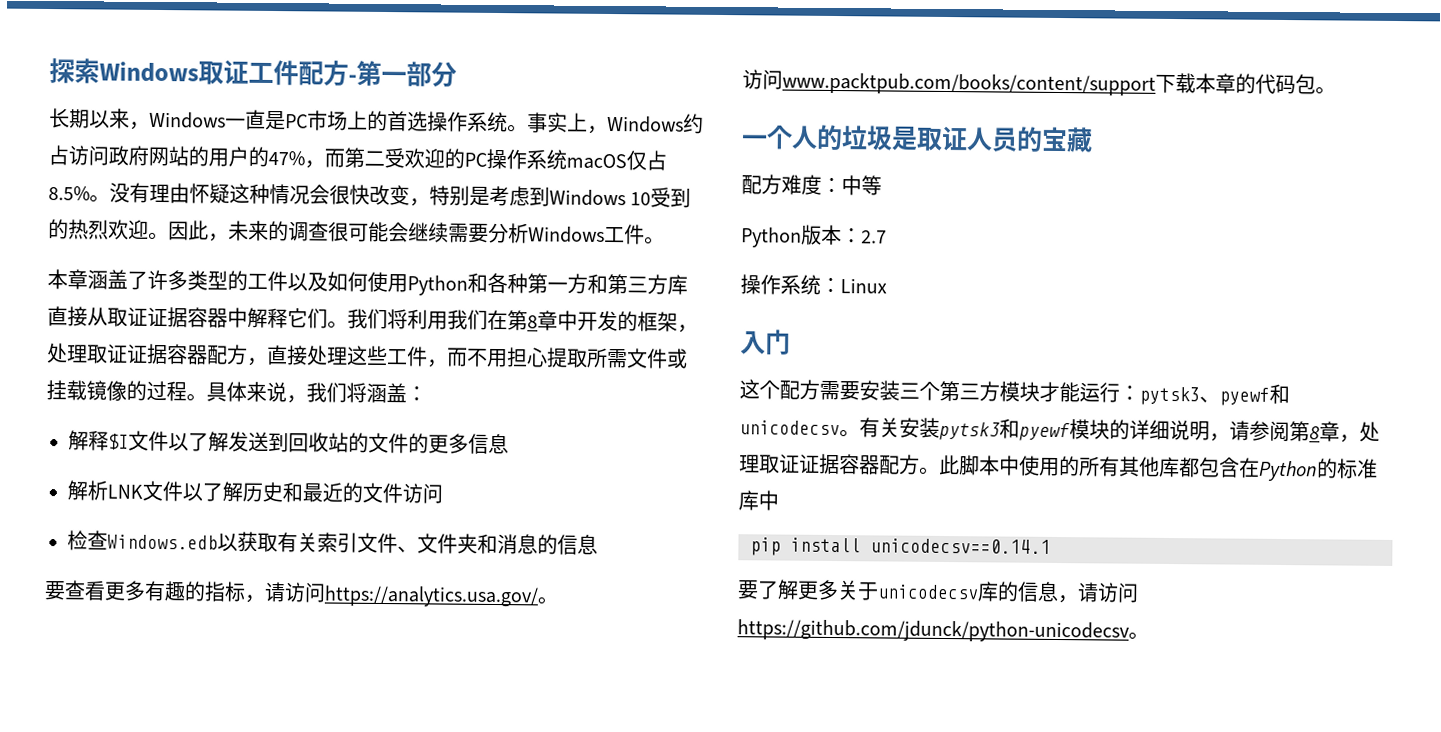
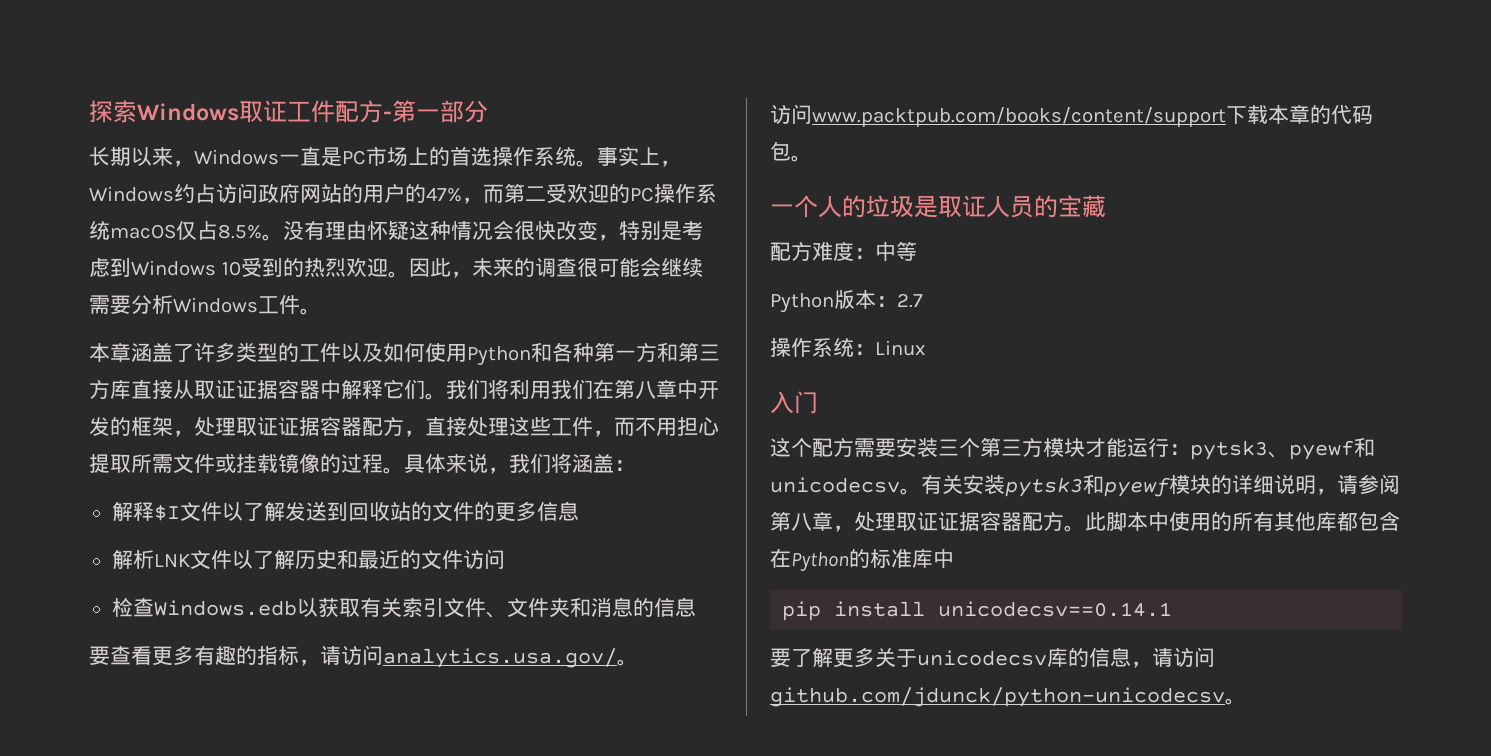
- 我们将利用我们在第8章中开发的框架，处理取证证据容器配方，直接处理这些工件，而不用担心提取所需文件或挂载镜像的过程。
+ 我们将利用我们在第八章中开发的框架，处理取证证据容器配方，直接处理这些工件，而不用担心提取所需文件或挂载镜像的过程。
- 要查看更多有趣的指标，请访问https://analytics.usa.gov/。
+ 要查看更多有趣的指标，请访问analytics.usa.gov/。
- 有关安装pytsk3和pyewf模块的详细说明，请参阅第8章，处理取证证据容器配方。
+ 有关安装pytsk3和pyewf模块的详细说明，请参阅第八章，处理取证证据容器配方。
- 要了解更多关于unicodecsv库的信息，请访问https://github.com/jdunck/python-unicodecsv。
+ 要了解更多关于unicodecsv库的信息，请访问github.com/jdunck/python-unicodecsv。

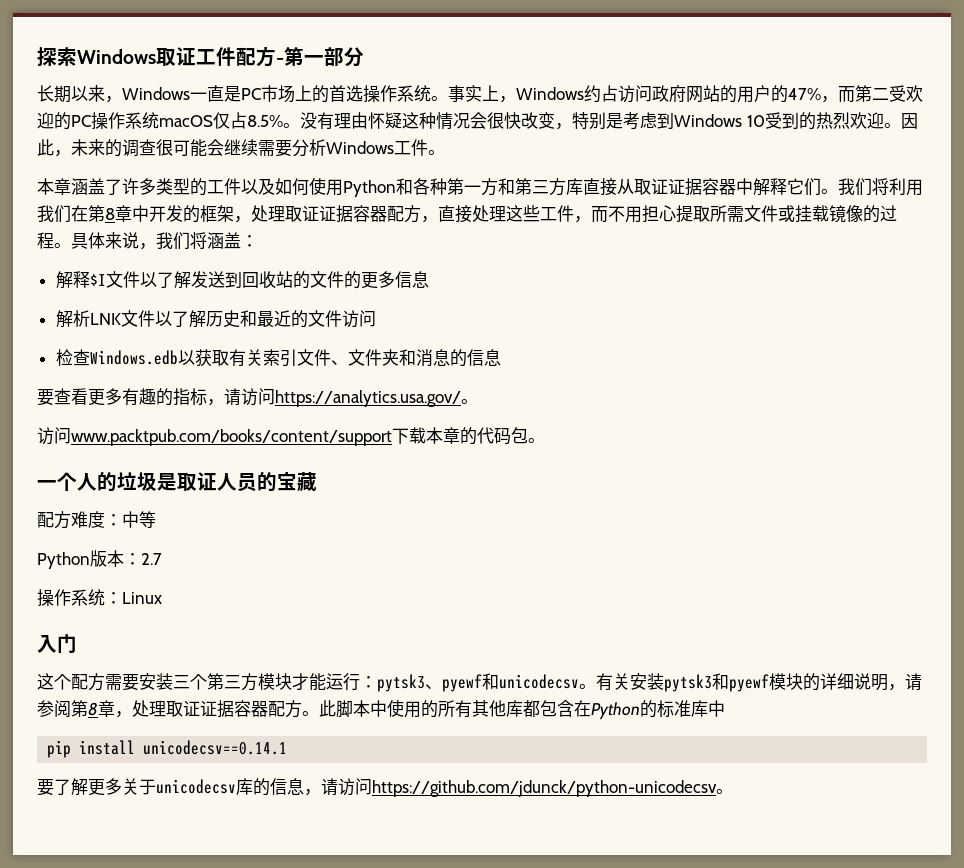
- 我们将利用我们在第八章中开发的框架，处理取证证据容器配方，直接处理这些工件，而不用担心提取所需文件或挂载镜像的过程。
+ 我们将利用我们在第8章中开发的框架，处理取证证据容器配方，直接处理这些工件，而不用担心提取所需文件或挂载镜像的过程。
- 要查看更多有趣的指标，请访问analytics.usa.gov/。
+ 要查看更多有趣的指标，请访问https://analytics.usa.gov/。
- 有关安装pytsk3和pyewf模块的详细说明，请参阅第八章，处理取证证据容器配方。
+ 有关安装pytsk3和pyewf模块的详细说明，请参阅第8章，处理取证证据容器配方。
- 要了解更多关于unicodecsv库的信息，请访问github.com/jdunck/python-unicodecsv。
+ 要了解更多关于unicodecsv库的信息，请访问https://github.com/jdunck/python-unicodecsv。

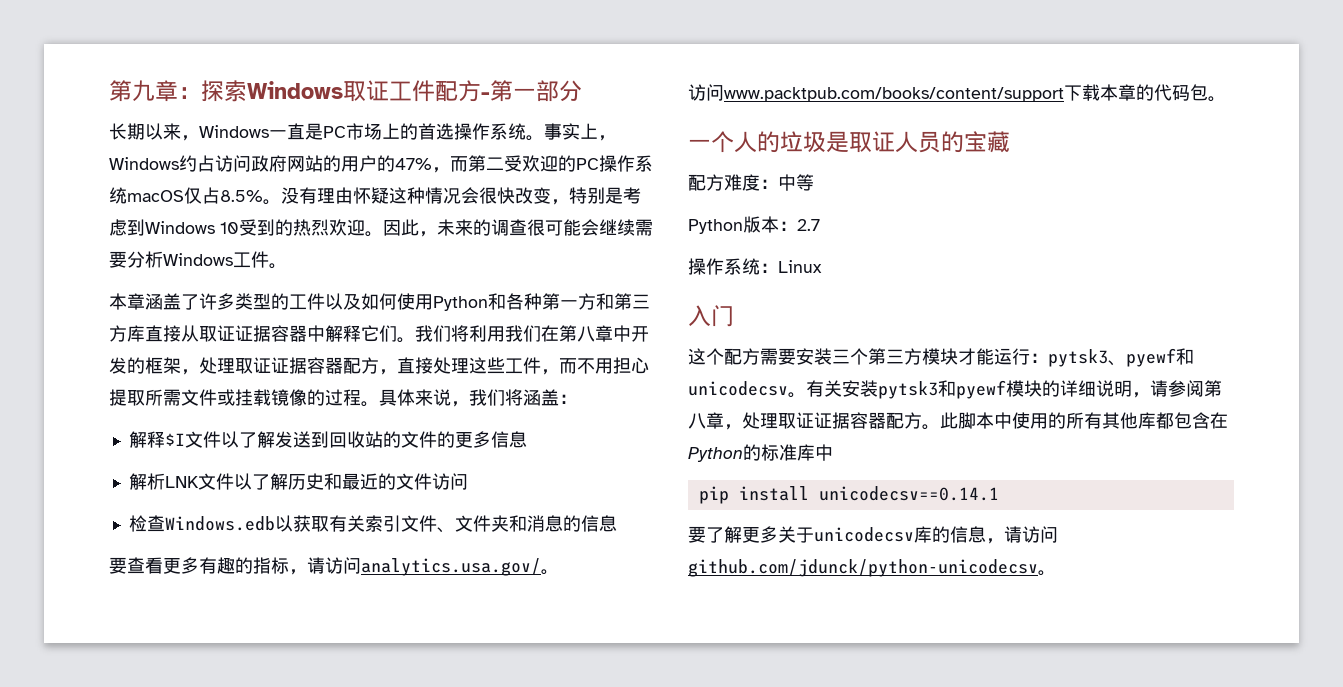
- 探索Windows取证工件配方-第一部分
+ 第九章：探索Windows取证工件配方-第一部分
- 我们将利用我们在第8章中开发的框架，处理取证证据容器配方，直接处理这些工件，而不用担心提取所需文件或挂载镜像的过程。
+ 我们将利用我们在第八章中开发的框架，处理取证证据容器配方，直接处理这些工件，而不用担心提取所需文件或挂载镜像的过程。
- 要查看更多有趣的指标，请访问https://analytics.usa.gov/。
+ 要查看更多有趣的指标，请访问analytics.usa.gov/。
- 有关安装pytsk3和pyewf模块的详细说明，请参阅第8章，处理取证证据容器配方。
+ 有关安装pytsk3和pyewf模块的详细说明，请参阅第八章，处理取证证据容器配方。
- 要了解更多关于unicodecsv库的信息，请访问https://github.com/jdunck/python-unicodecsv。
+ 要了解更多关于unicodecsv库的信息，请访问github.com/jdunck/python-unicodecsv。

